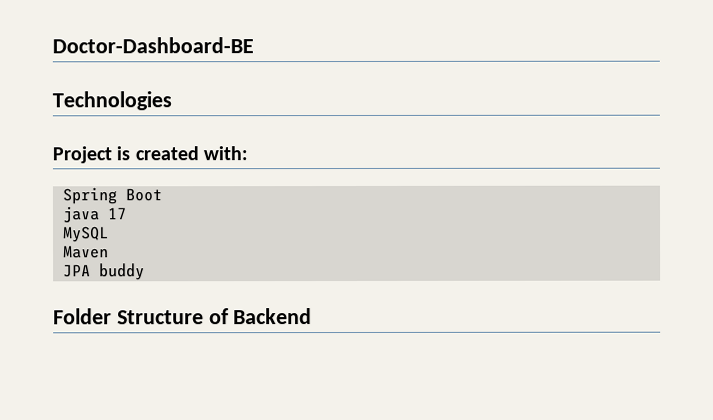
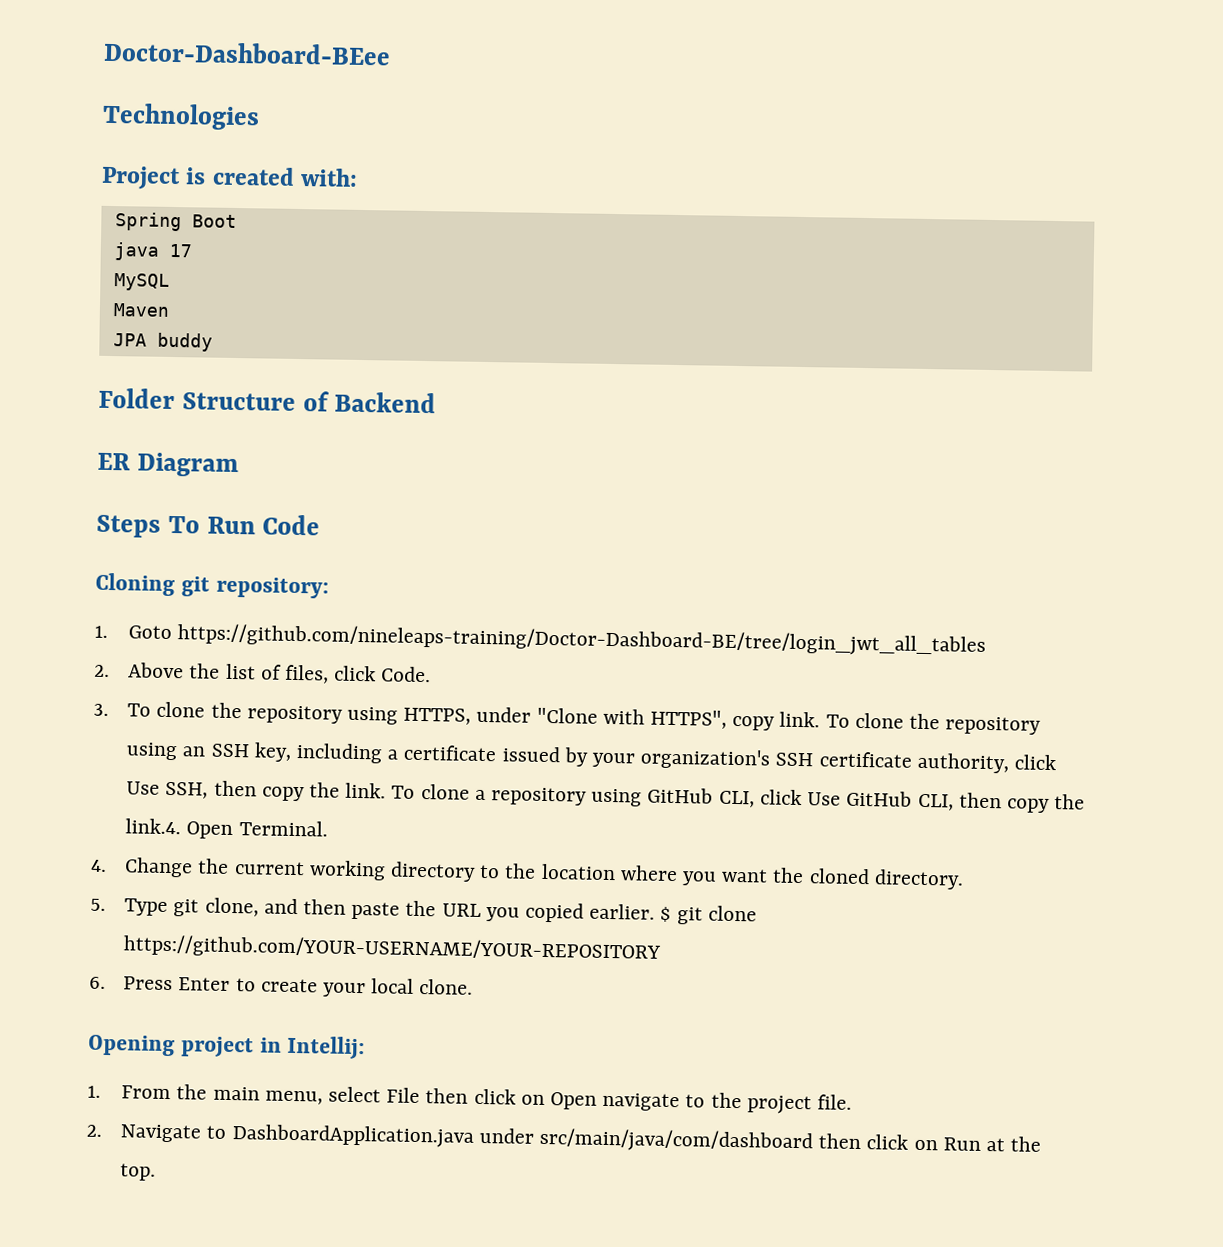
- Doctor-Dashboard-BE
+ Doctor-Dashboard-BEee
+ ER Diagram
+ Steps To Run Code
+ Cloning git repository:
+ 1. Goto https://github.com/nineleaps-training/Doctor-Dashboard-BE/tree/login_jwt_all_tables
+ 2. Above the list of files, click Code.
+ 3. To clone the repository using HTTPS, under "Clone with HTTPS", copy link. To clone the repository using an SSH key, including a certificate issued by your organization's SSH certificate authority, click Use SSH, then copy the link. To clone a repository using GitHub CLI, click Use GitHub CLI, then copy the link.4. Open Terminal.
+ 4. Change the current working directory to the location where you want the cloned directory.
+ 5. Type git clone, and then paste the URL you copied earlier. $ git clone https://github.com/YOUR-USERNAME/YOUR-REPOSITORY
+ 6. Press Enter to create your local clone.
+ Opening project in Intellij:
+ 1. From the main menu, select File then click on Open navigate to the project file.
+ 2. Navigate to DashboardApplication.java under src/main/java/com/dashboard then click on Run at the top.

